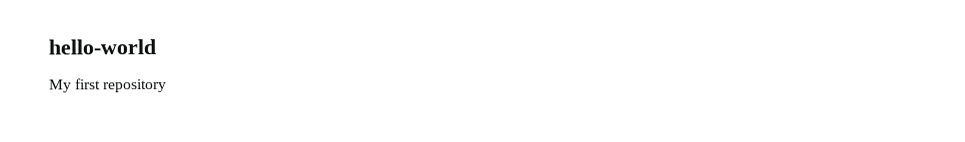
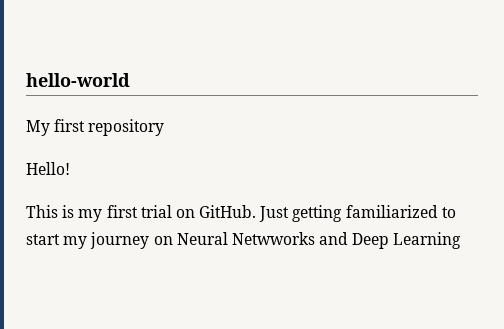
+ Hello!
+ This is my first trial on GitHub. Just getting familiarized to start my journey on Neural Netwworks and Deep Learning

